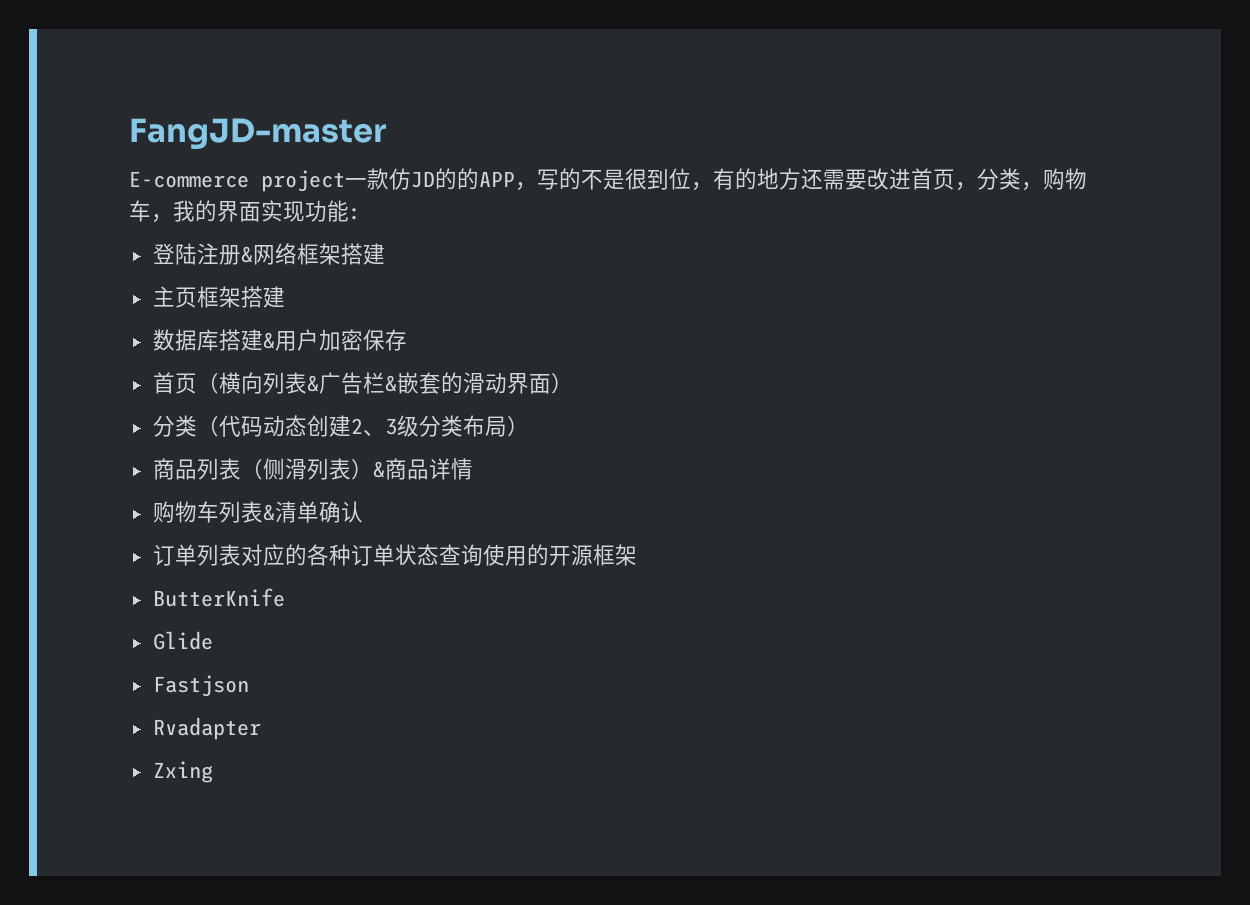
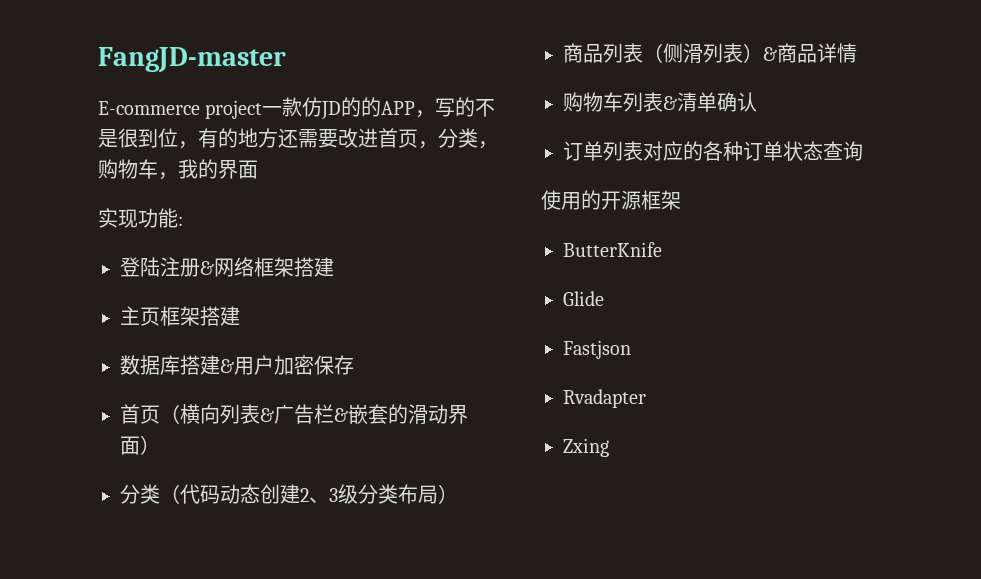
- E-commerce project一款仿JD的的APP，写的不是很到位，有的地方还需要改进首页，分类，购物车，我的界面实现功能:
+ E-commerce project一款仿JD的的APP，写的不是很到位，有的地方还需要改进首页，分类，购物车，我的界面
+ 实现功能:
- 订单列表对应的各种订单状态查询使用的开源框架
+ 订单列表对应的各种订单状态查询
+ 使用的开源框架

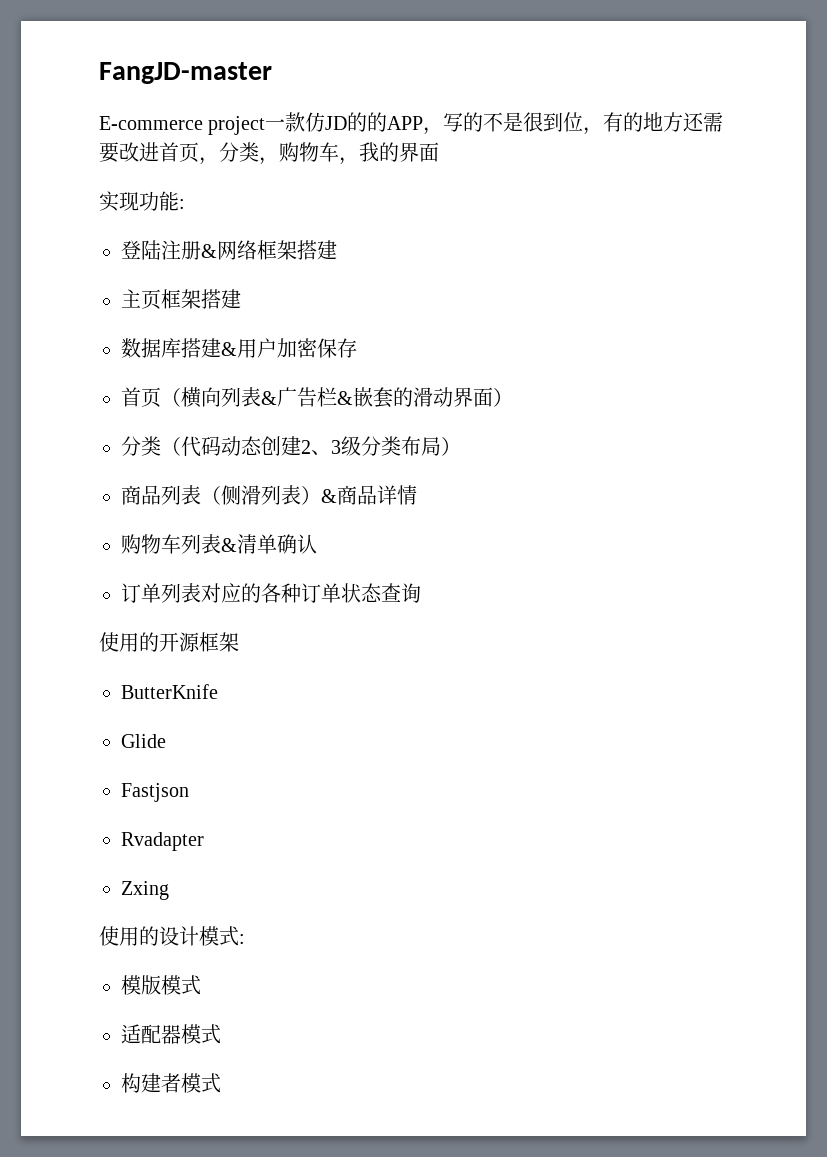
+ 使用的设计模式:
+ 模版模式
+ 适配器模式
+ 构建者模式

